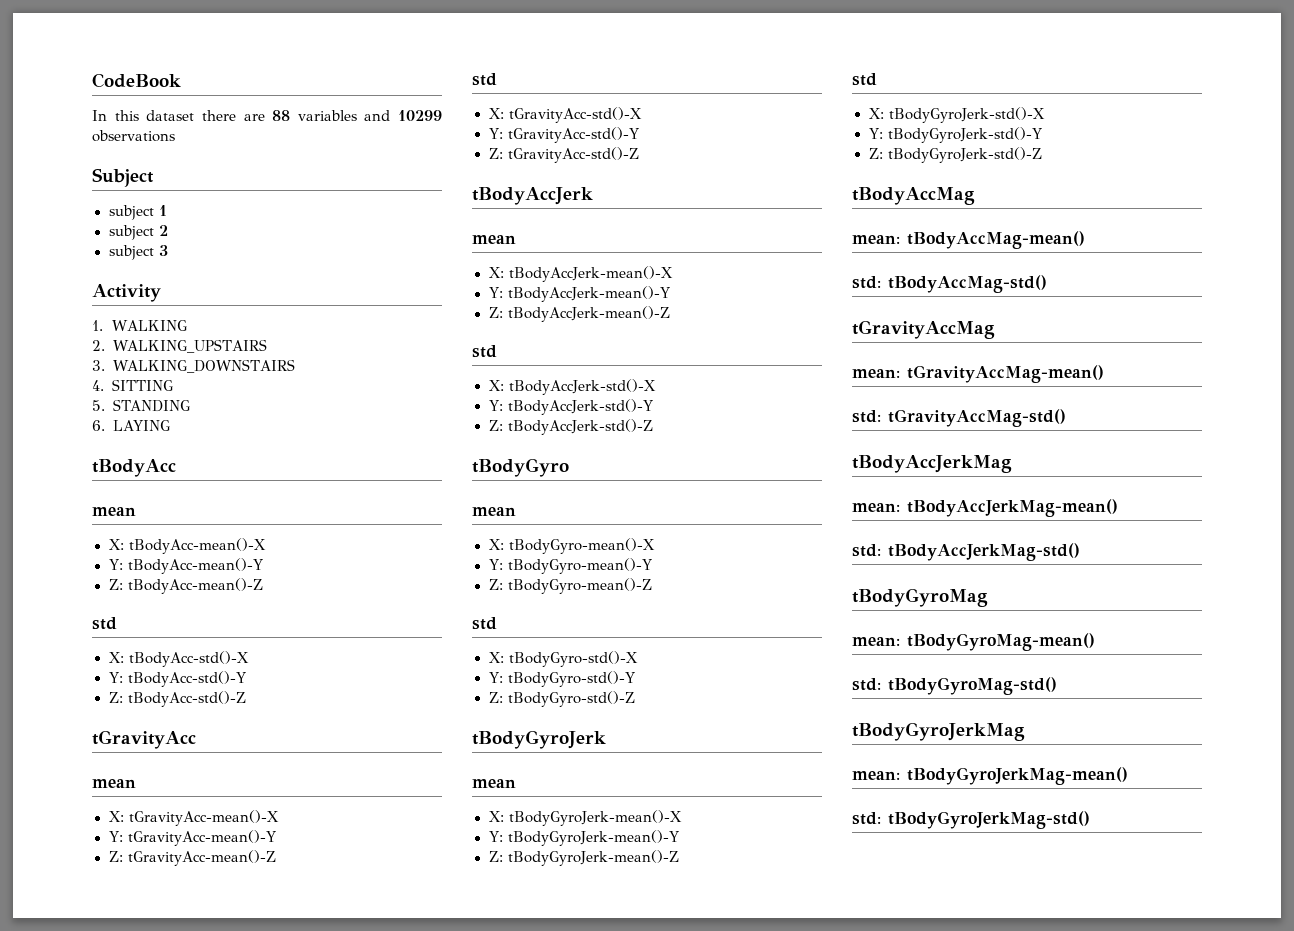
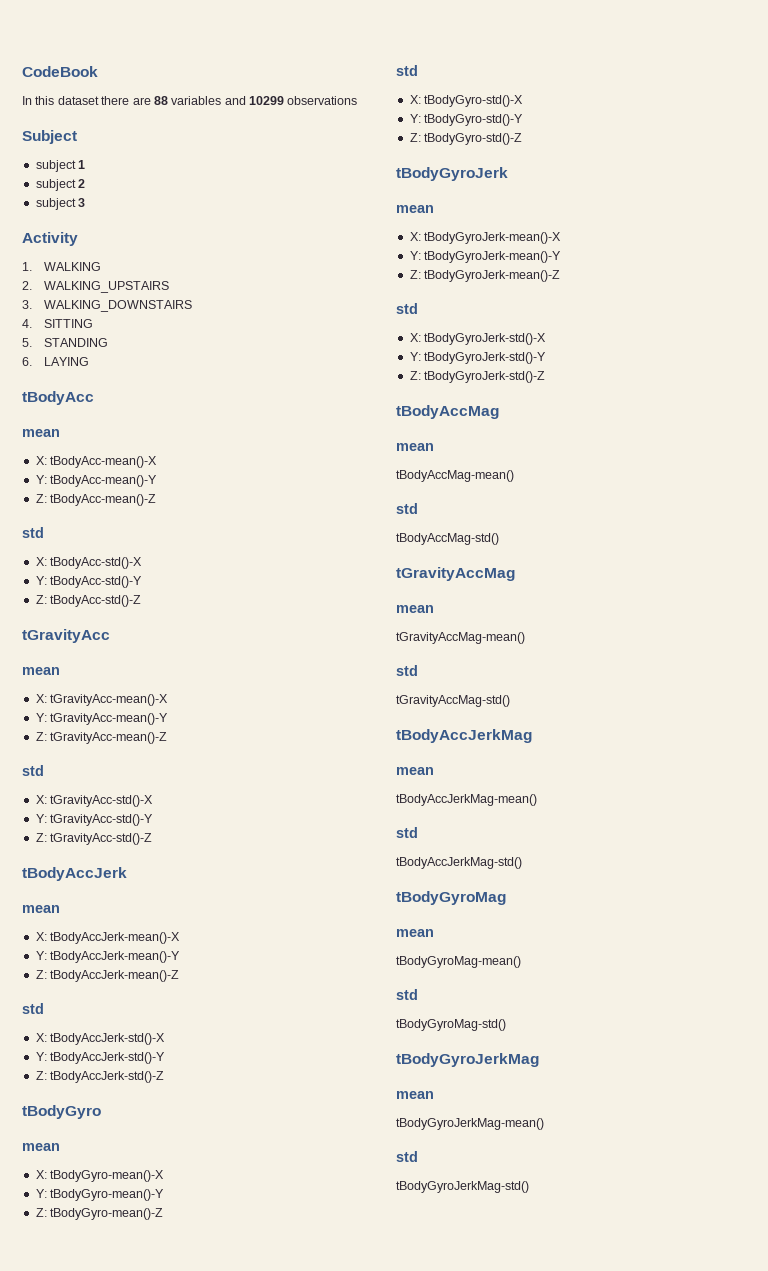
  tBodyAccMag
- mean: tBodyAccMag-mean()
- std: tBodyAccMag-std()
+ mean
+ tBodyAccMag-mean()
+ std
+ tBodyAccMag-std()
  tGravityAccMag
- mean: tGravityAccMag-mean()
- std: tGravityAccMag-std()
+ mean
+ tGravityAccMag-mean()
+ std
+ tGravityAccMag-std()
  tBodyAccJerkMag
- mean: tBodyAccJerkMag-mean()
- std: tBodyAccJerkMag-std()
+ mean
+ tBodyAccJerkMag-mean()
+ std
+ tBodyAccJerkMag-std()
  tBodyGyroMag
- mean: tBodyGyroMag-mean()
- std: tBodyGyroMag-std()
+ mean
+ tBodyGyroMag-mean()
+ std
+ tBodyGyroMag-std()
  tBodyGyroJerkMag
- mean: tBodyGyroJerkMag-mean()
- std: tBodyGyroJerkMag-std()
+ mean
+ tBodyGyroJerkMag-mean()
+ std
+ tBodyGyroJerkMag-std()

